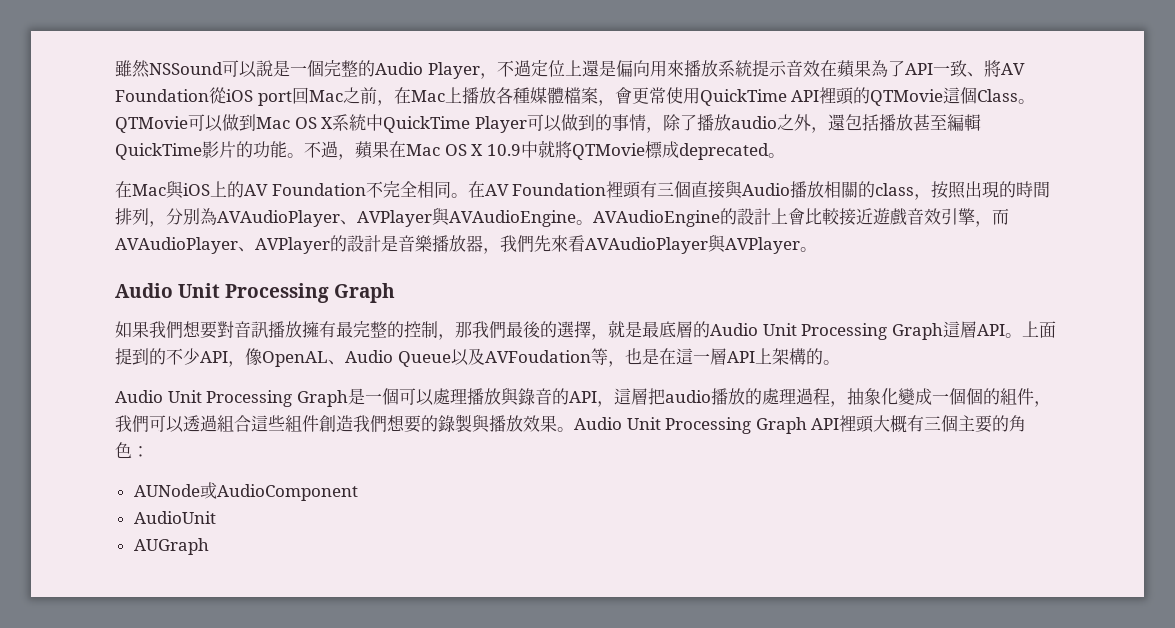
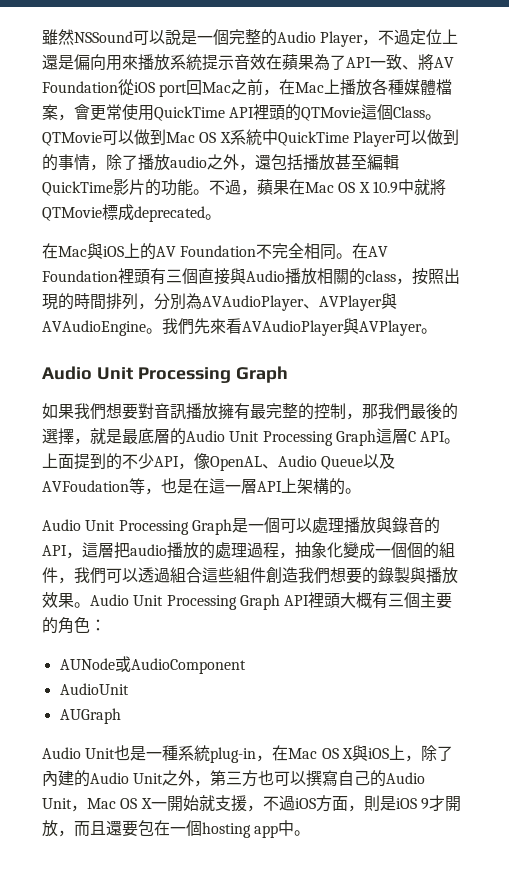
- AVAudioEngine的設計上會比較接近遊戲音效引擎，而AVAudioPlayer、AVPlayer的設計是音樂播放器，我們先來看AVAudioPlayer與AVPlayer。
+ 我們先來看AVAudioPlayer與AVPlayer。
- 如果我們想要對音訊播放擁有最完整的控制，那我們最後的選擇，就是最底層的Audio Unit Processing Graph這層API。
+ 如果我們想要對音訊播放擁有最完整的控制，那我們最後的選擇，就是最底層的Audio Unit Processing Graph這層C API。
+ Audio Unit也是一種系統plug-in，在Mac OS X與iOS上，除了內建的Audio Unit之外，第三方也可以撰寫自己的Audio Unit，Mac OS X一開始就支援，不過iOS方面，則是iOS 9才開放，而且還要包在一個hosting app中。

